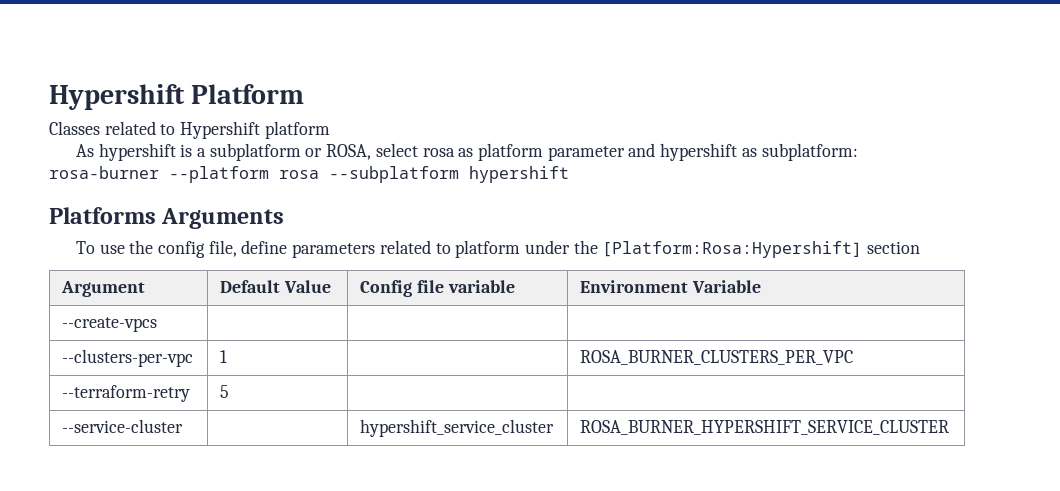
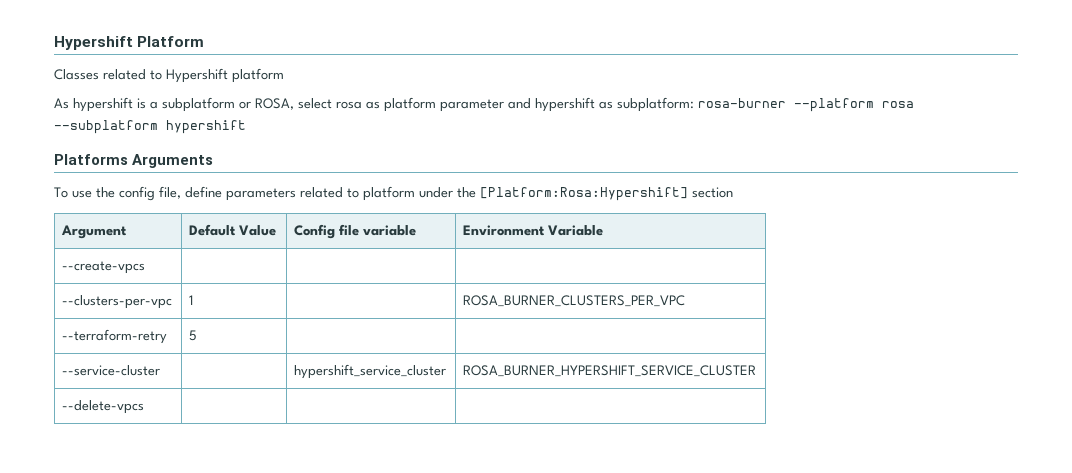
+ --delete-vpcs | | |

